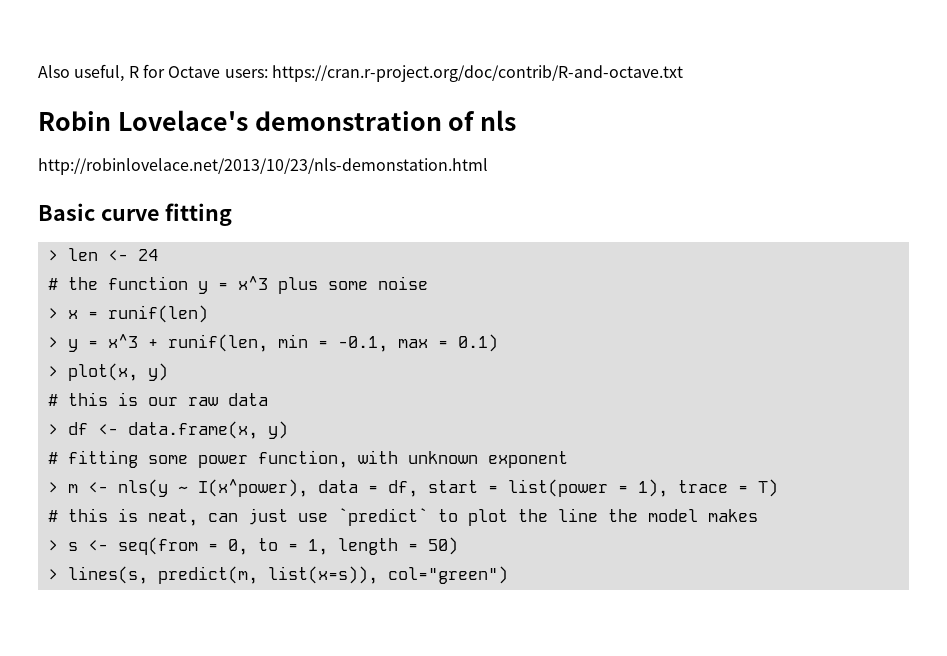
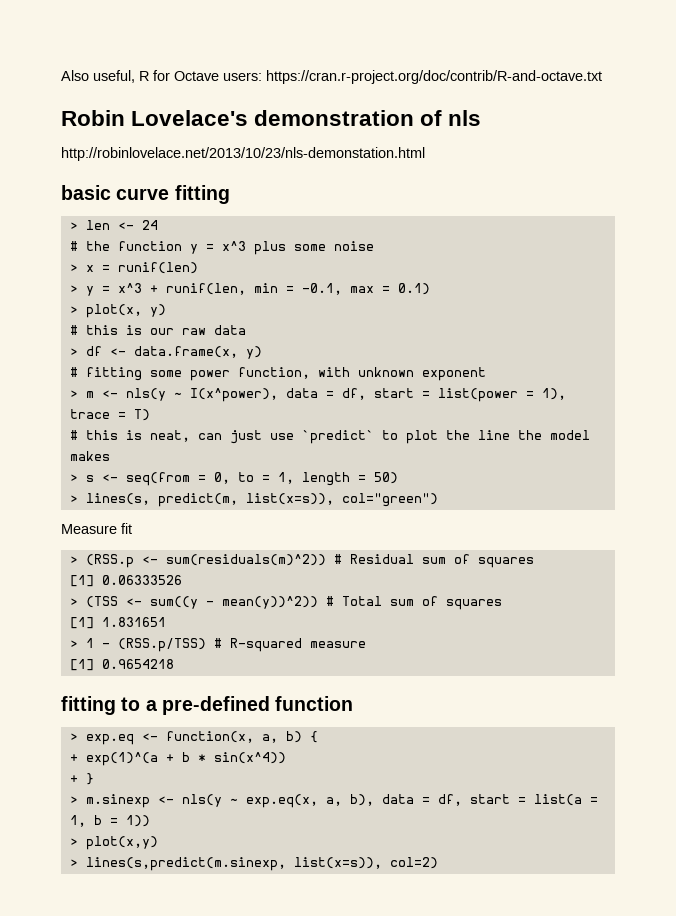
- Basic curve fitting
+ basic curve fitting
+ Measure fit
+ > (RSS.p <- sum(residuals(m)^2)) # Residual sum of squares
+ [1] 0.06333526
+ > (TSS <- sum((y - mean(y))^2)) # Total sum of squares
+ [1] 1.831651
+ > 1 - (RSS.p/TSS) # R-squared measure
+ [1] 0.9654218
+ fitting to a pre-defined function
+ > exp.eq <- function(x, a, b) {
+ + exp(1)^(a + b * sin(x^4))
+ + }
+ > m.sinexp <- nls(y ~ exp.eq(x, a, b), data = df, start = list(a = 1, b = 1))
+ > plot(x,y)
+ > lines(s,predict(m.sinexp, list(x=s)), col=2)

